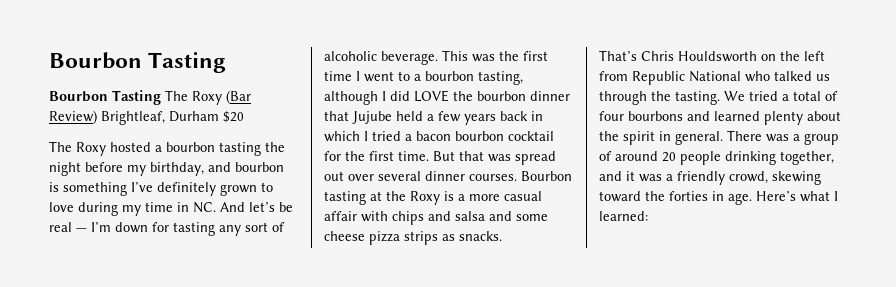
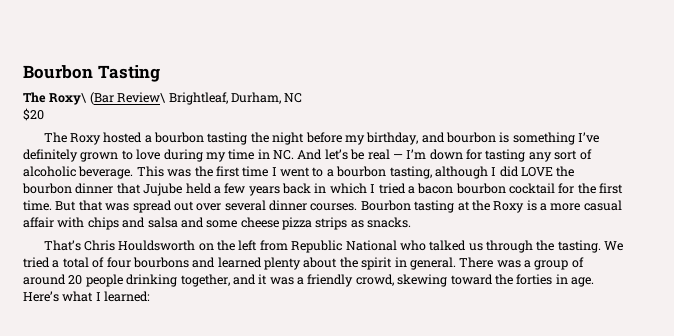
- Bourbon Tasting The Roxy (Bar Review) Brightleaf, Durham $20
+ The Roxy\ (Bar Review\ Brightleaf, Durham, NC
+ $20

